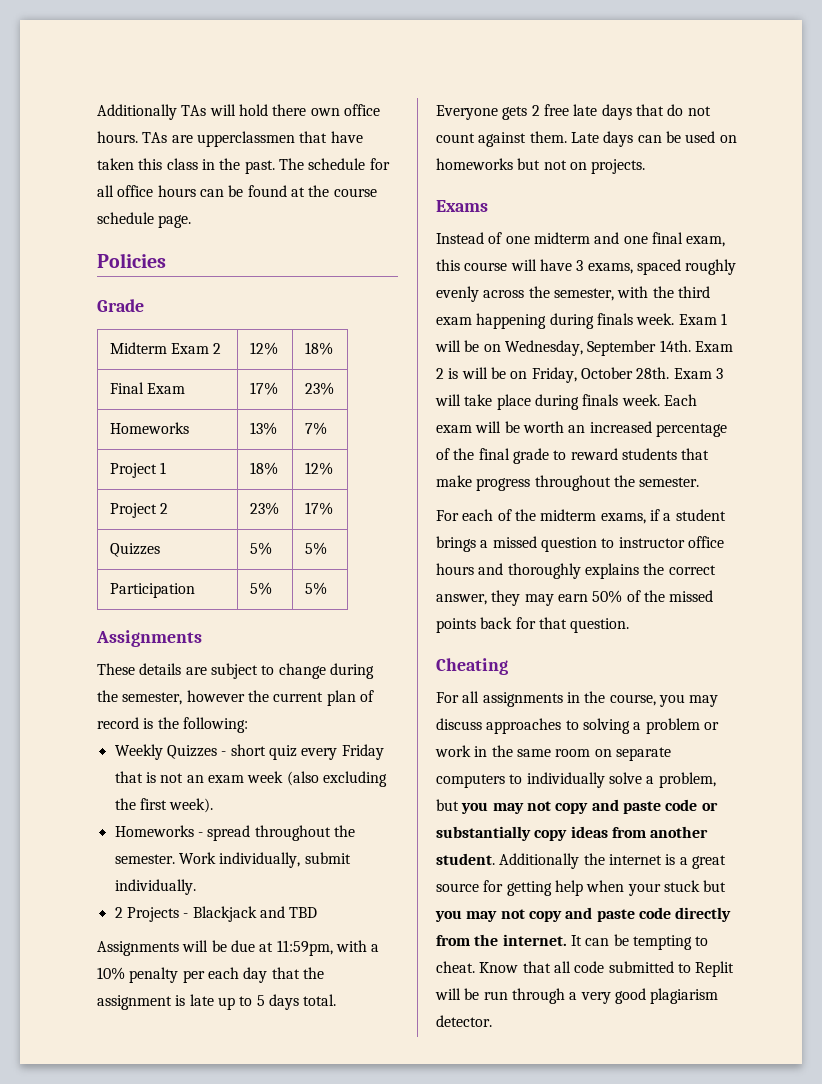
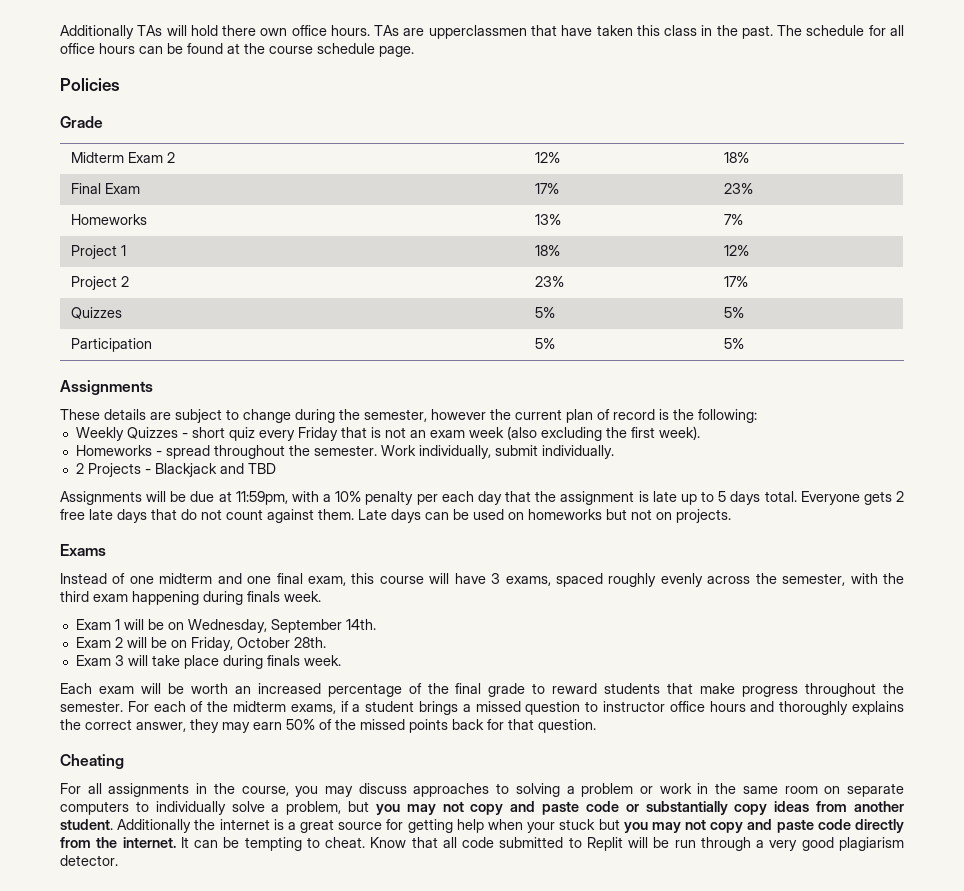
- Instead of one midterm and one final exam, this course will have 3 exams, spaced roughly evenly across the semester, with the third exam happening during finals week. Exam 1 will be on Wednesday, September 14th. Exam 2 is will be on Friday, October 28th. Exam 3 will take place during finals week. Each exam will be worth an increased percentage of the final grade to reward students that make progress throughout the semester.
- For each of the midterm exams, if a student brings a missed question to instructor office hours and thoroughly explains the correct answer, they may earn 50% of the missed points back for that question.
+ Instead of one midterm and one final exam, this course will have 3 exams, spaced roughly evenly across the semester, with the third exam happening during finals week.
+ Exam 1 will be on Wednesday, September 14th.
+ Exam 2 will be on Friday, October 28th.
+ Exam 3 will take place during finals week.
+ Each exam will be worth an increased percentage of the final grade to reward students that make progress throughout the semester. For each of the midterm exams, if a student brings a missed question to instructor office hours and thoroughly explains the correct answer, they may earn 50% of the missed points back for that question.

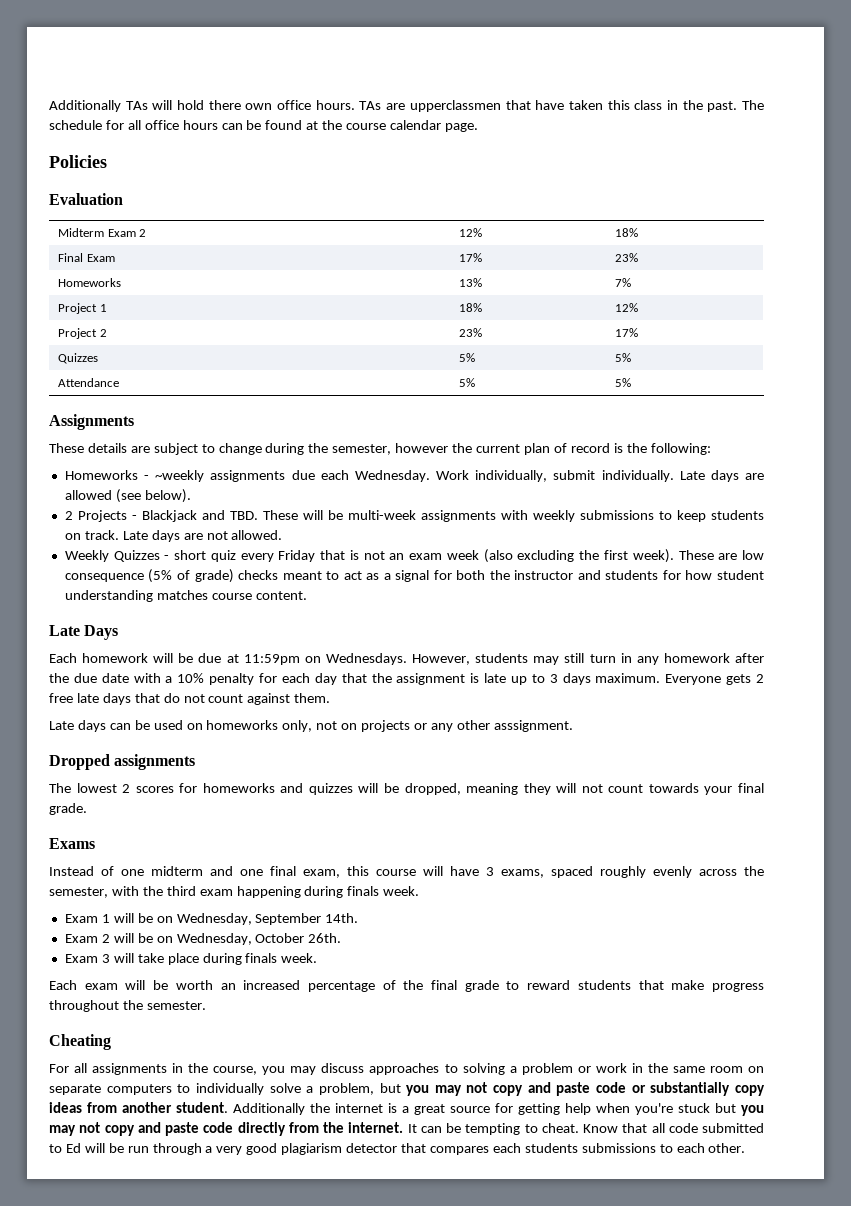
- The schedule for all office hours can be found at the course schedule page.
+ The schedule for all office hours can be found at the course calendar page.
- Grade
+ Evaluation
- Participation | 5% | 5%
+ Attendance | 5% | 5%
+ Homeworks - ~weekly assignments due each Wednesday. Work individually, submit individually. Late days are allowed (see below).
+ 2 Projects - Blackjack and TBD. These will be multi-week assignments with weekly submissions to keep students on track. Late days are not allowed.
- Weekly Quizzes - short quiz every Friday that is not an exam week (also excluding the first week).
- Homeworks - spread throughout the semester. Work individually, submit individually.
- 2 Projects - Blackjack and TBD
- Assignments will be due at 11:59pm, with a 10% penalty per each day that the assignment is late up to 5 days total.
+ Weekly Quizzes - short quiz every Friday that is not an exam week (also excluding the first week). These are low consequence (5% of grade) checks meant to act as a signal for both the instructor and students for how student understanding matches course content.
+ Late Days
+ Each homework will be due at 11:59pm on Wednesdays. However, students may still turn in any homework after the due date with a 10% penalty for each day that the assignment is late up to 3 days maximum.
- Everyone gets 2 free late days that do not count against them. Late days can be used on homeworks but not on projects.
+ Everyone gets 2 free late days that do not count against them.
+ Late days can be used on homeworks only, not on projects or any other asssignment.
+ Dropped assignments
+ The lowest 2 scores for homeworks and quizzes will be dropped, meaning they will not count towards your final grade.
- Exam 2 will be on Friday, October 28th.
+ Exam 2 will be on Wednesday, October 26th.
- For each of the midterm exams, if a student brings a missed question to instructor office hours and thoroughly explains the correct answer, they may earn 50% of the missed points back for that question.
- Additionally the internet is a great source for getting help when your stuck but you may not copy and paste code directly from the internet.
+ Additionally the internet is a great source for getting help when you're stuck but you may not copy and paste code directly from the internet.
- Know that all code submitted to Replit will be run through a very good plagiarism detector.
+ Know that all code submitted to Ed will be run through a very good plagiarism detector that compares each students submissions to each other.

